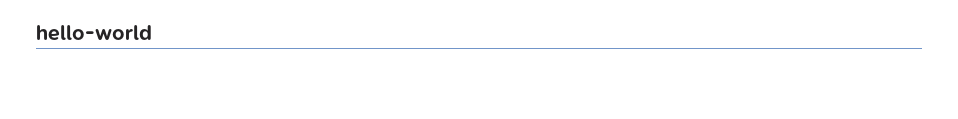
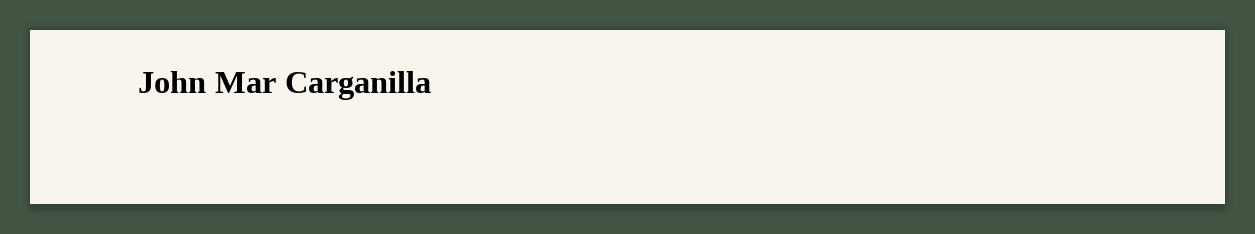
- hello-world
+ John Mar Carganilla

